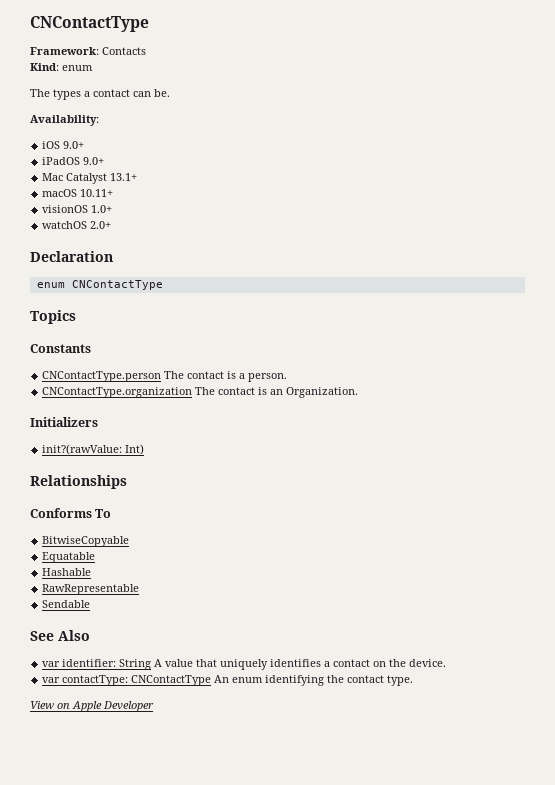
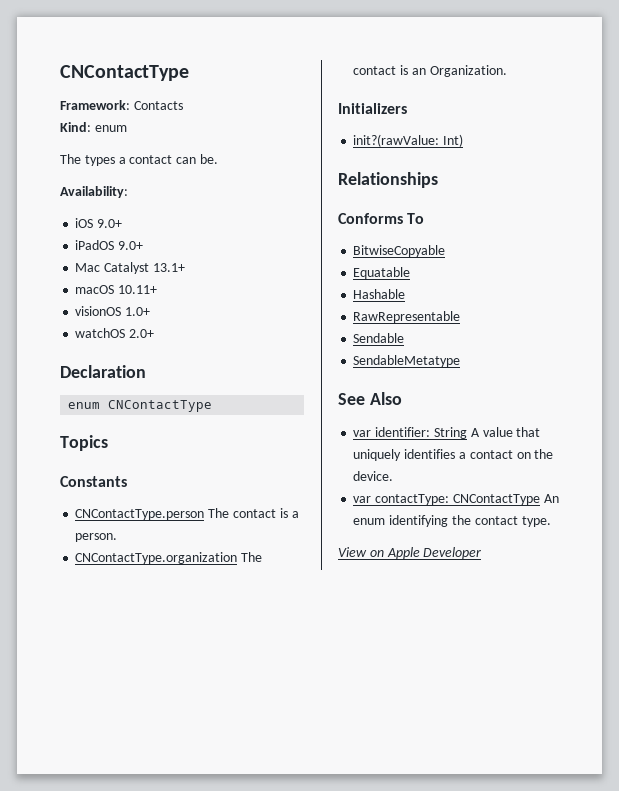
+ SendableMetatype

